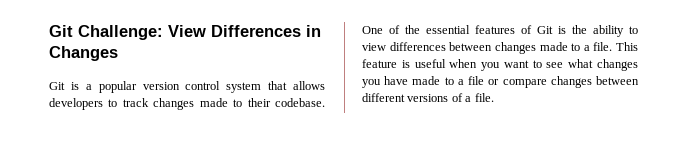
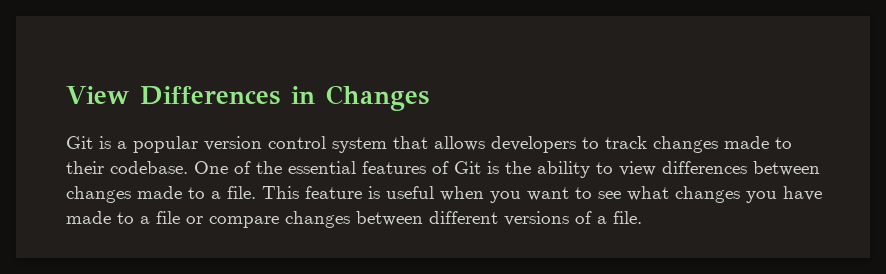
- Git Challenge: View Differences in Changes
+ View Differences in Changes

